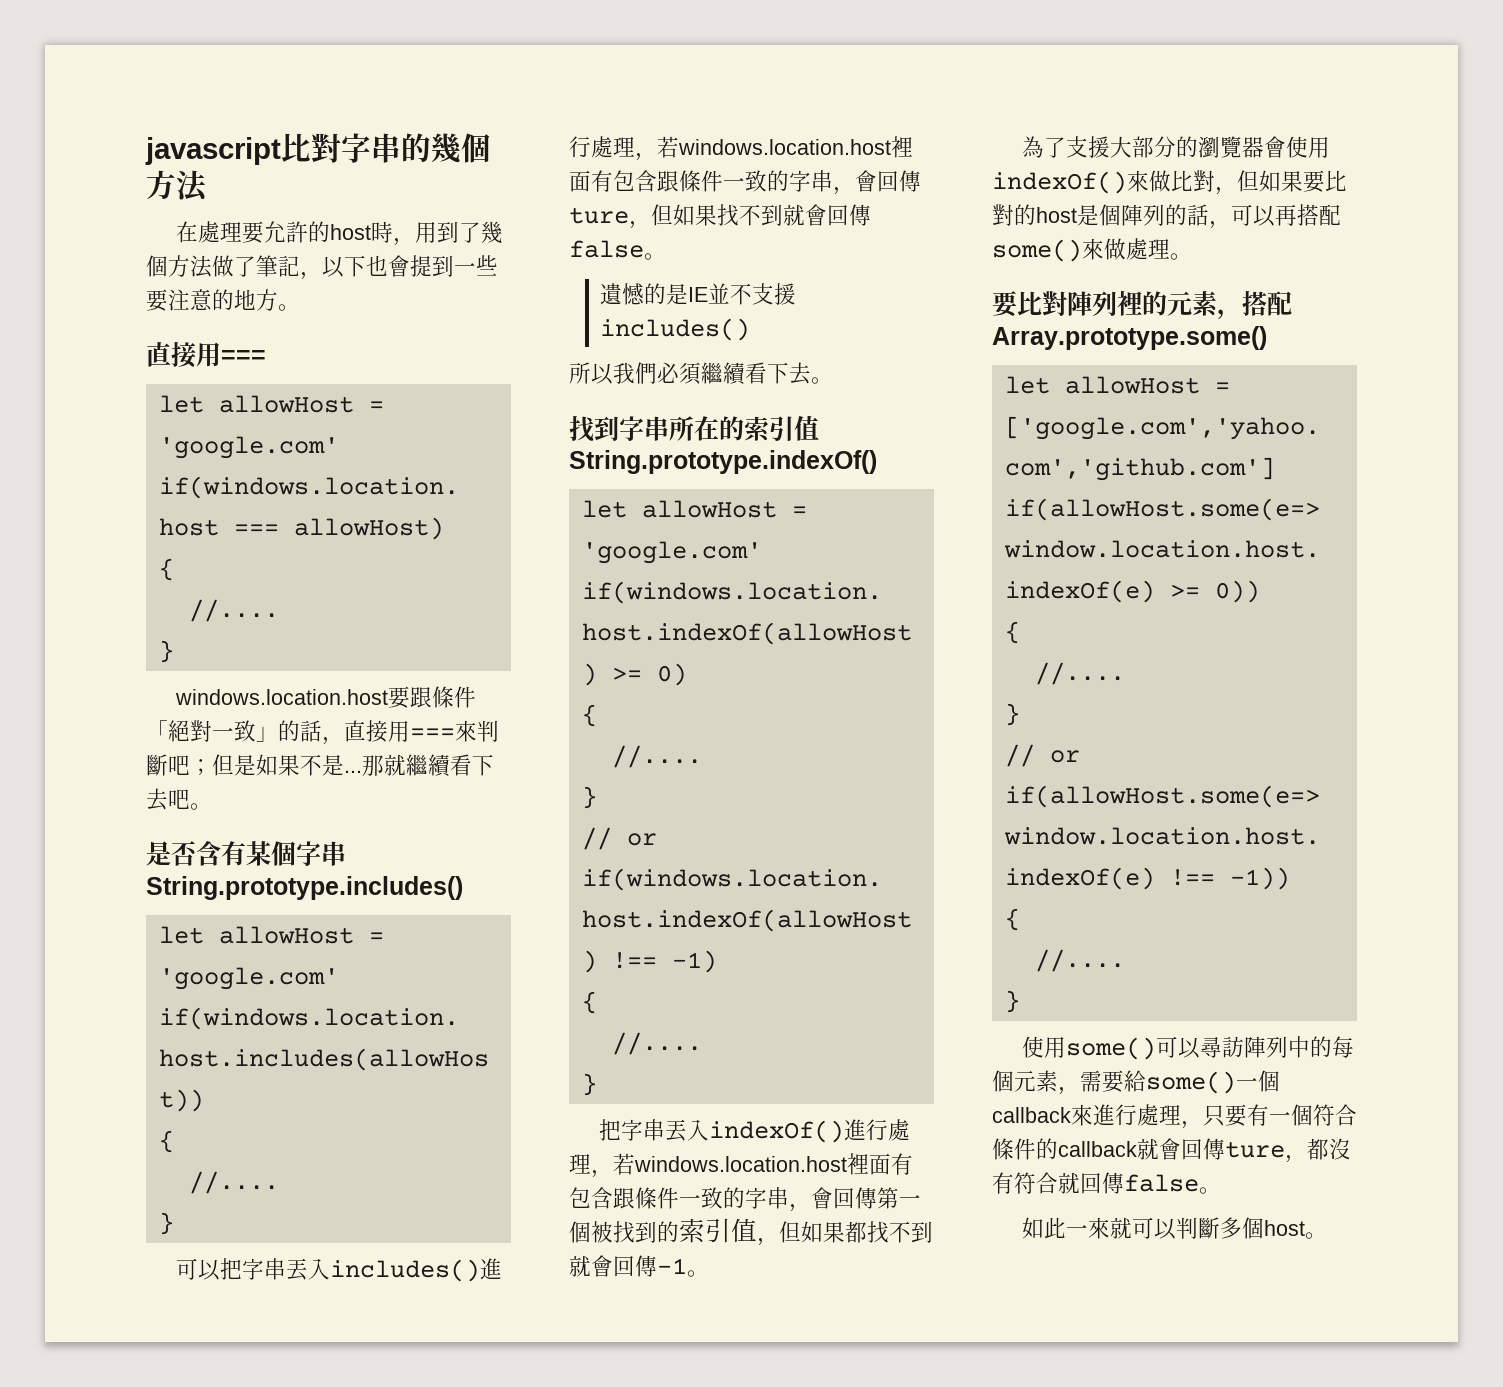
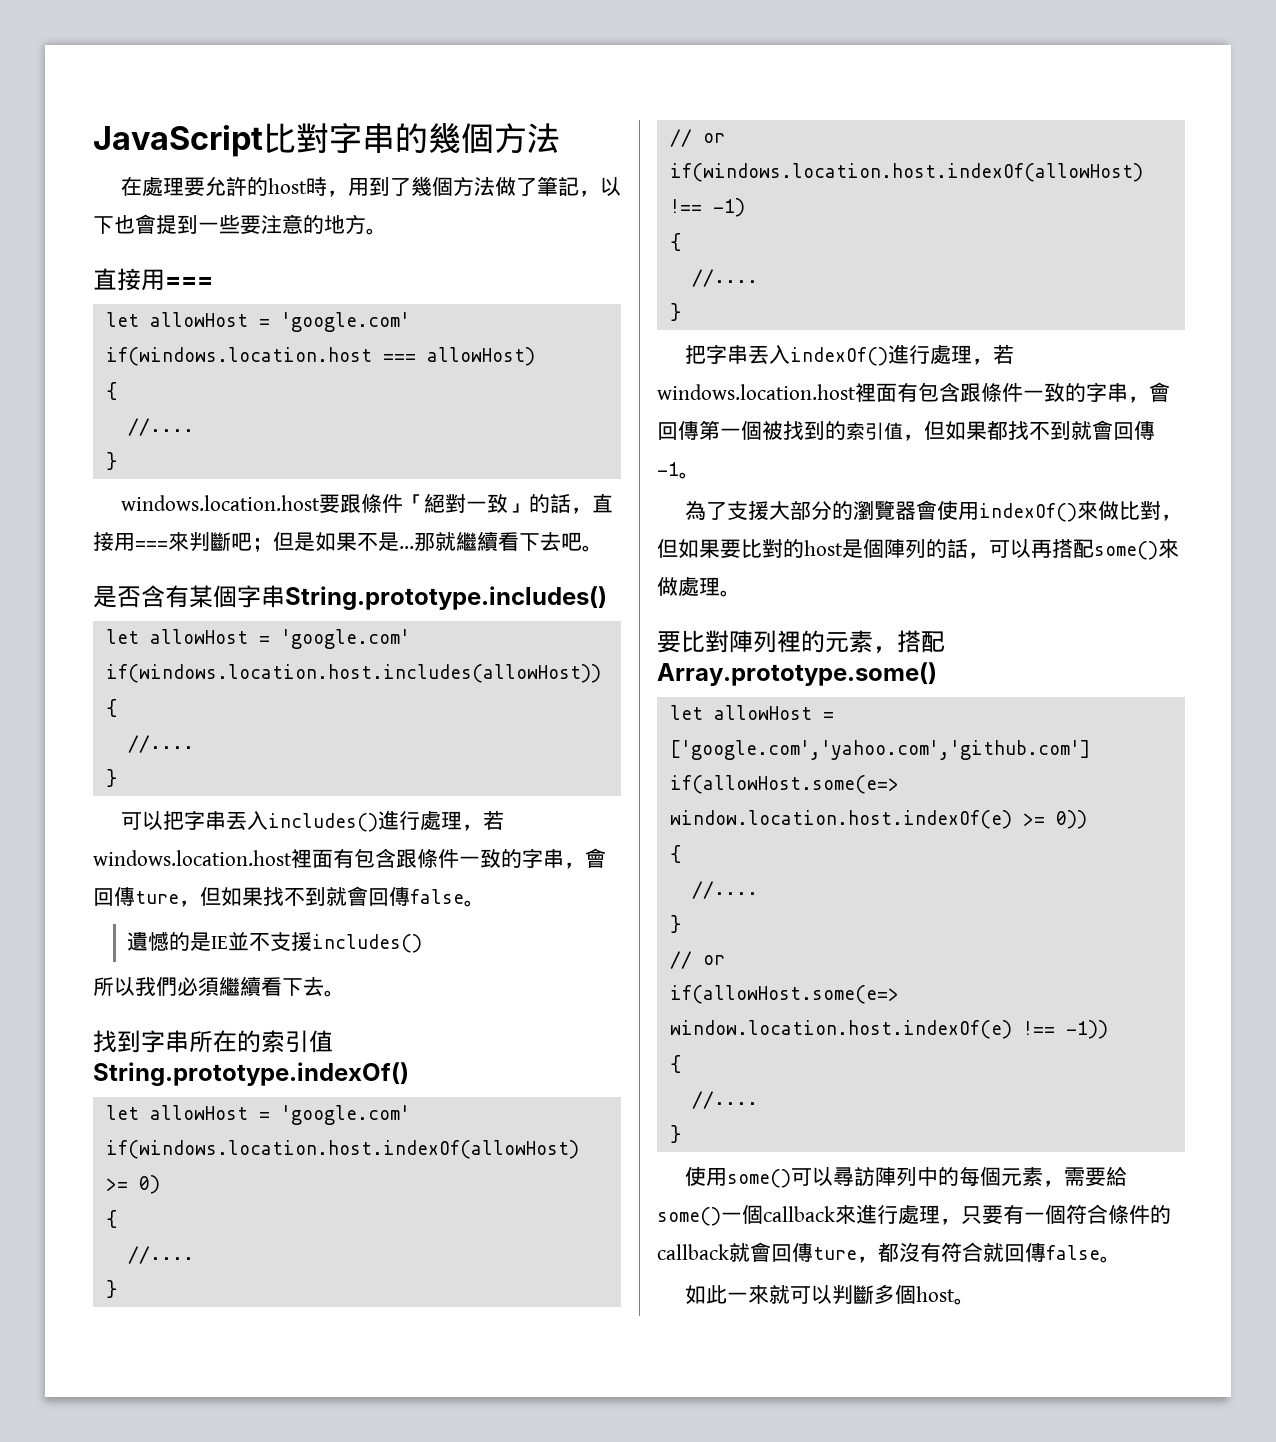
- javascript比對字串的幾個方法
+ JavaScript比對字串的幾個方法

